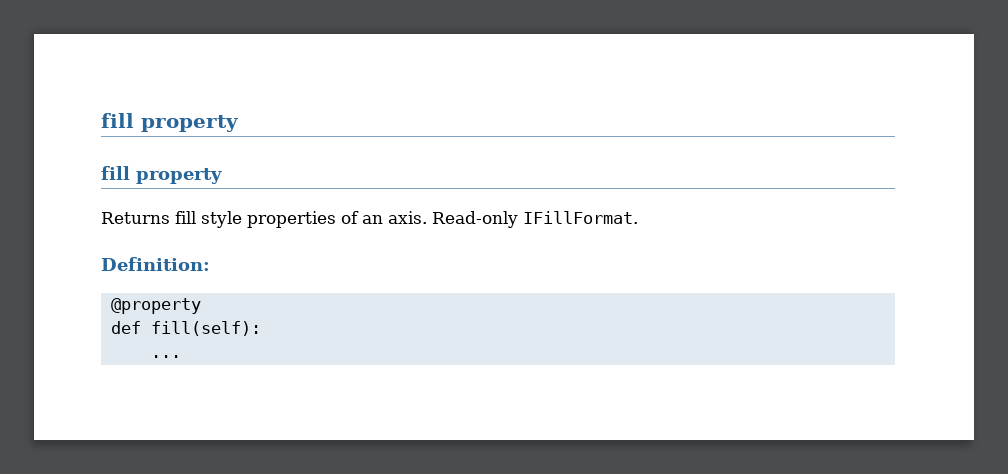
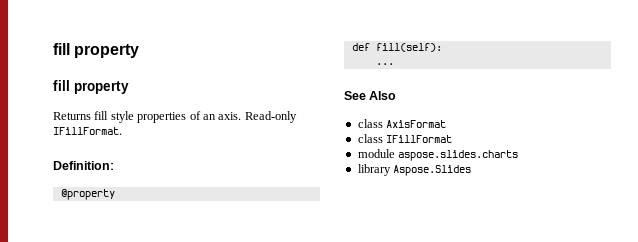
+ See Also
+ class AxisFormat
+ class IFillFormat
+ module aspose.slides.charts
+ library Aspose.Slides

